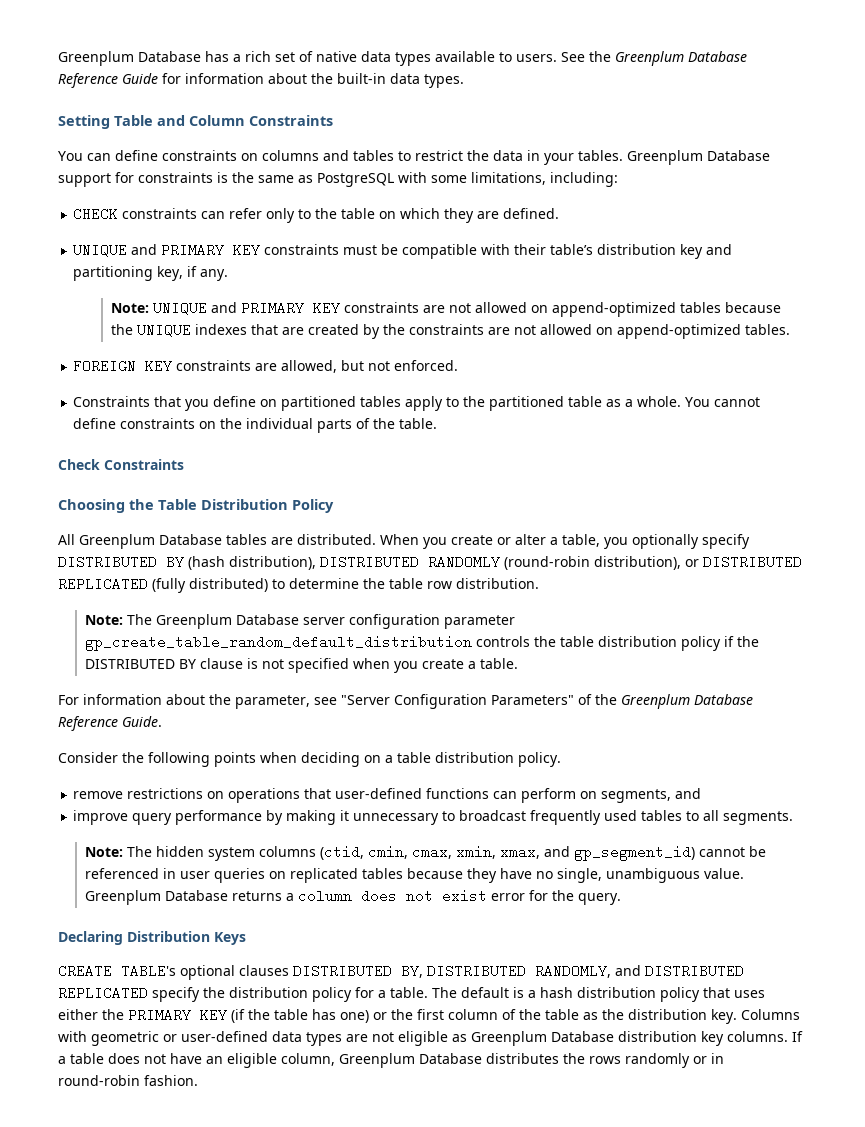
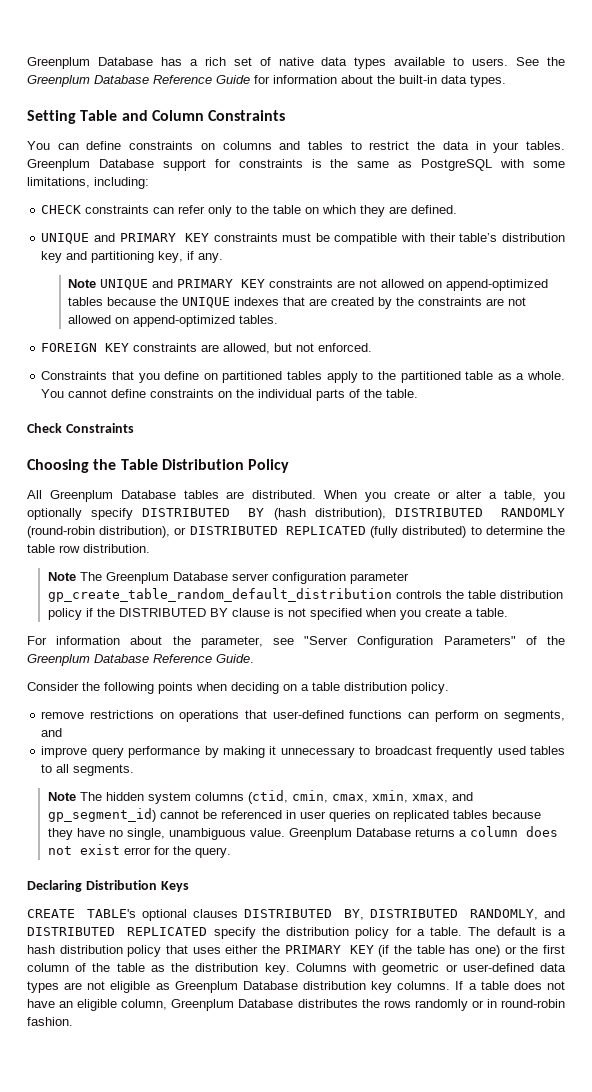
- Note: UNIQUE and PRIMARY KEY constraints are not allowed on append-optimized tables because the UNIQUE indexes that are created by the constraints are not allowed on append-optimized tables.
+ Note UNIQUE and PRIMARY KEY constraints are not allowed on append-optimized tables because the UNIQUE indexes that are created by the constraints are not allowed on append-optimized tables.
- Note: The Greenplum Database server configuration parameter gp_create_table_random_default_distribution controls the table distribution policy if the DISTRIBUTED BY clause is not specified when you create a table.
+ Note The Greenplum Database server configuration parameter gp_create_table_random_default_distribution controls the table distribution policy if the DISTRIBUTED BY clause is not specified when you create a table.
- Note: The hidden system columns (ctid, cmin, cmax, xmin, xmax, and gp_segment_id) cannot be referenced in user queries on replicated tables because they have no single, unambiguous value.
+ Note The hidden system columns (ctid, cmin, cmax, xmin, xmax, and gp_segment_id) cannot be referenced in user queries on replicated tables because they have no single, unambiguous value.

